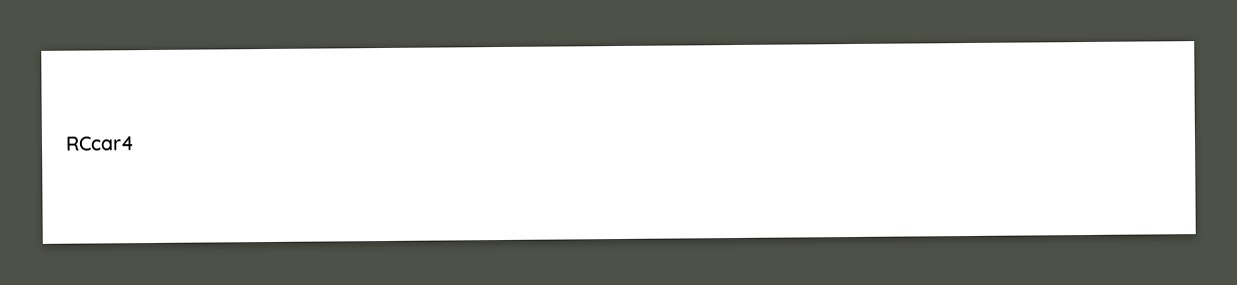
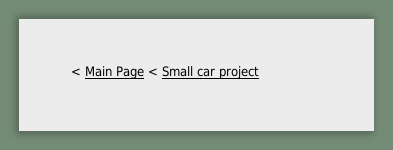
- RCcar4
+ < Main Page < Small car project

